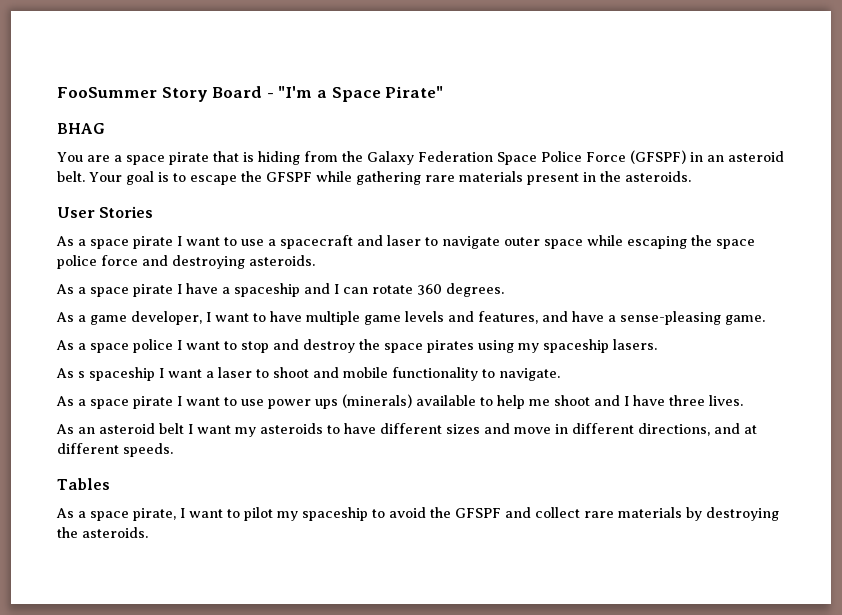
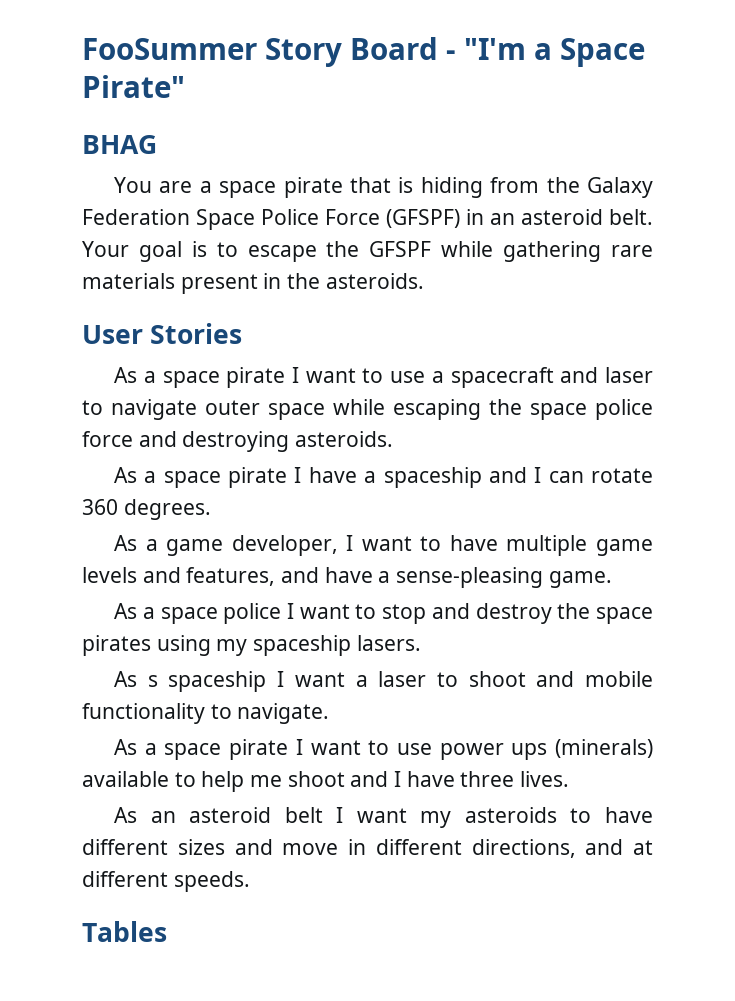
- As a space pirate, I want to pilot my spaceship to avoid the GFSPF and collect rare materials by destroying the asteroids.

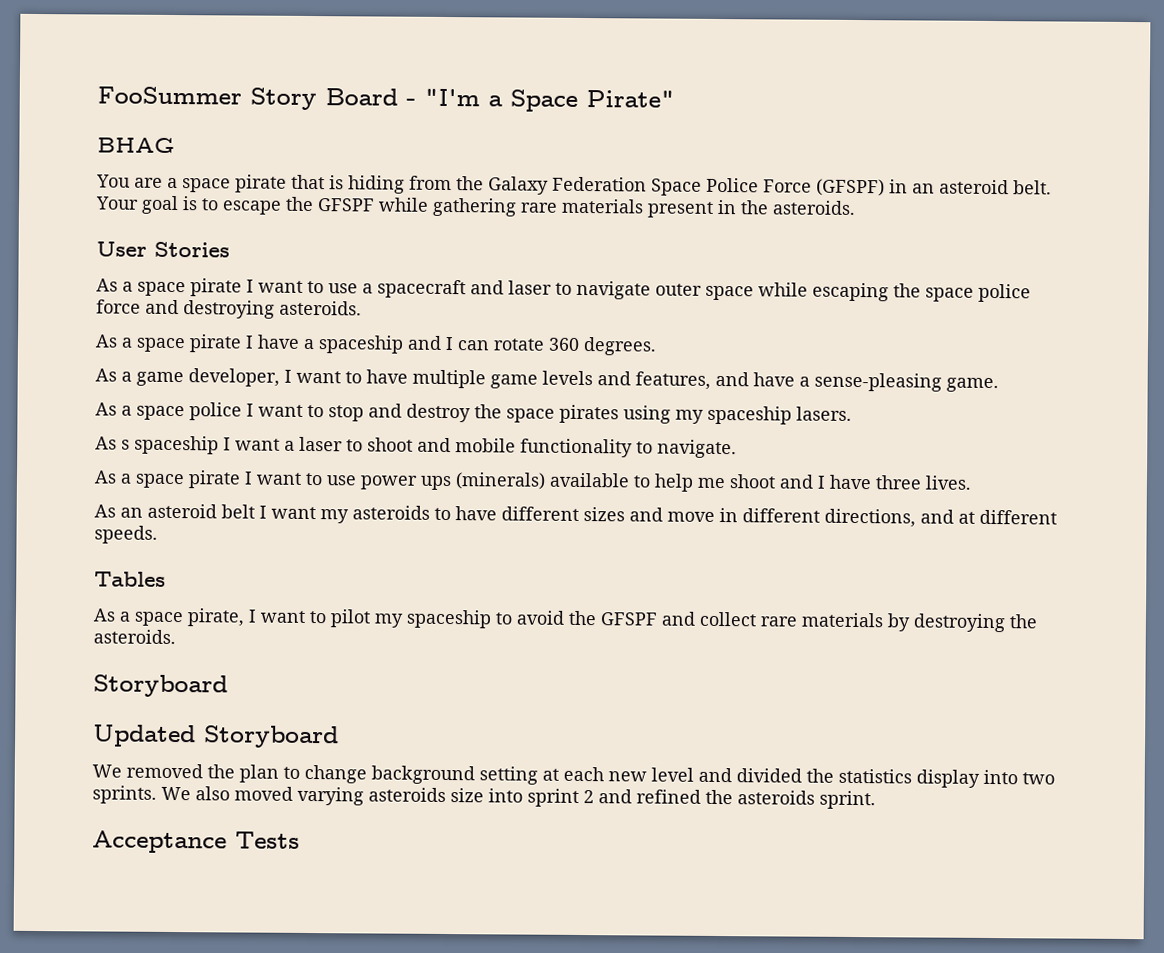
+ As a space pirate, I want to pilot my spaceship to avoid the GFSPF and collect rare materials by destroying the asteroids.
+ Storyboard
+ Updated Storyboard
+ We removed the plan to change background setting at each new level and divided the statistics display into two sprints. We also moved varying asteroids size into sprint 2 and refined the asteroids sprint.
+ Acceptance Tests

